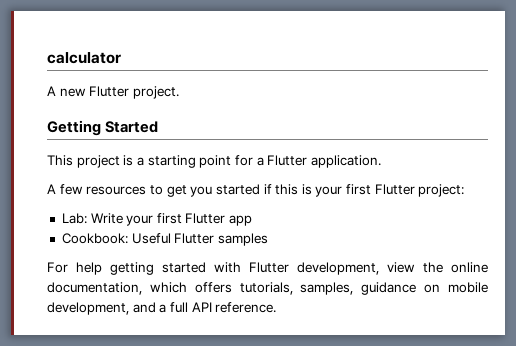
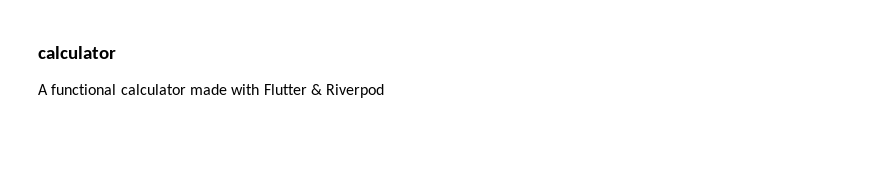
- A new Flutter project.
- Getting Started
- This project is a starting point for a Flutter application.
- A few resources to get you started if this is your first Flutter project:
- Lab: Write your first Flutter app
- Cookbook: Useful Flutter samples
- For help getting started with Flutter development, view the online documentation, which offers tutorials, samples, guidance on mobile development, and a full API reference.
+ A functional calculator made with Flutter & Riverpod

